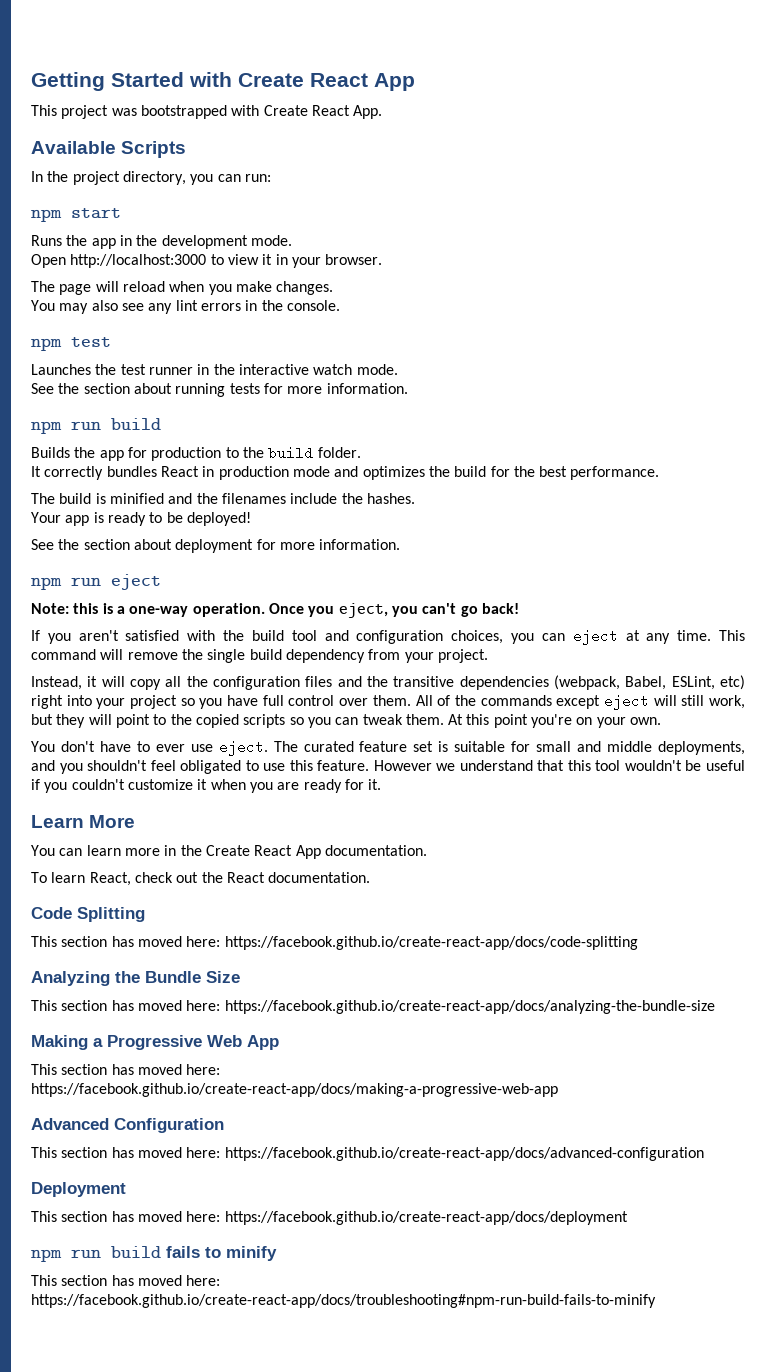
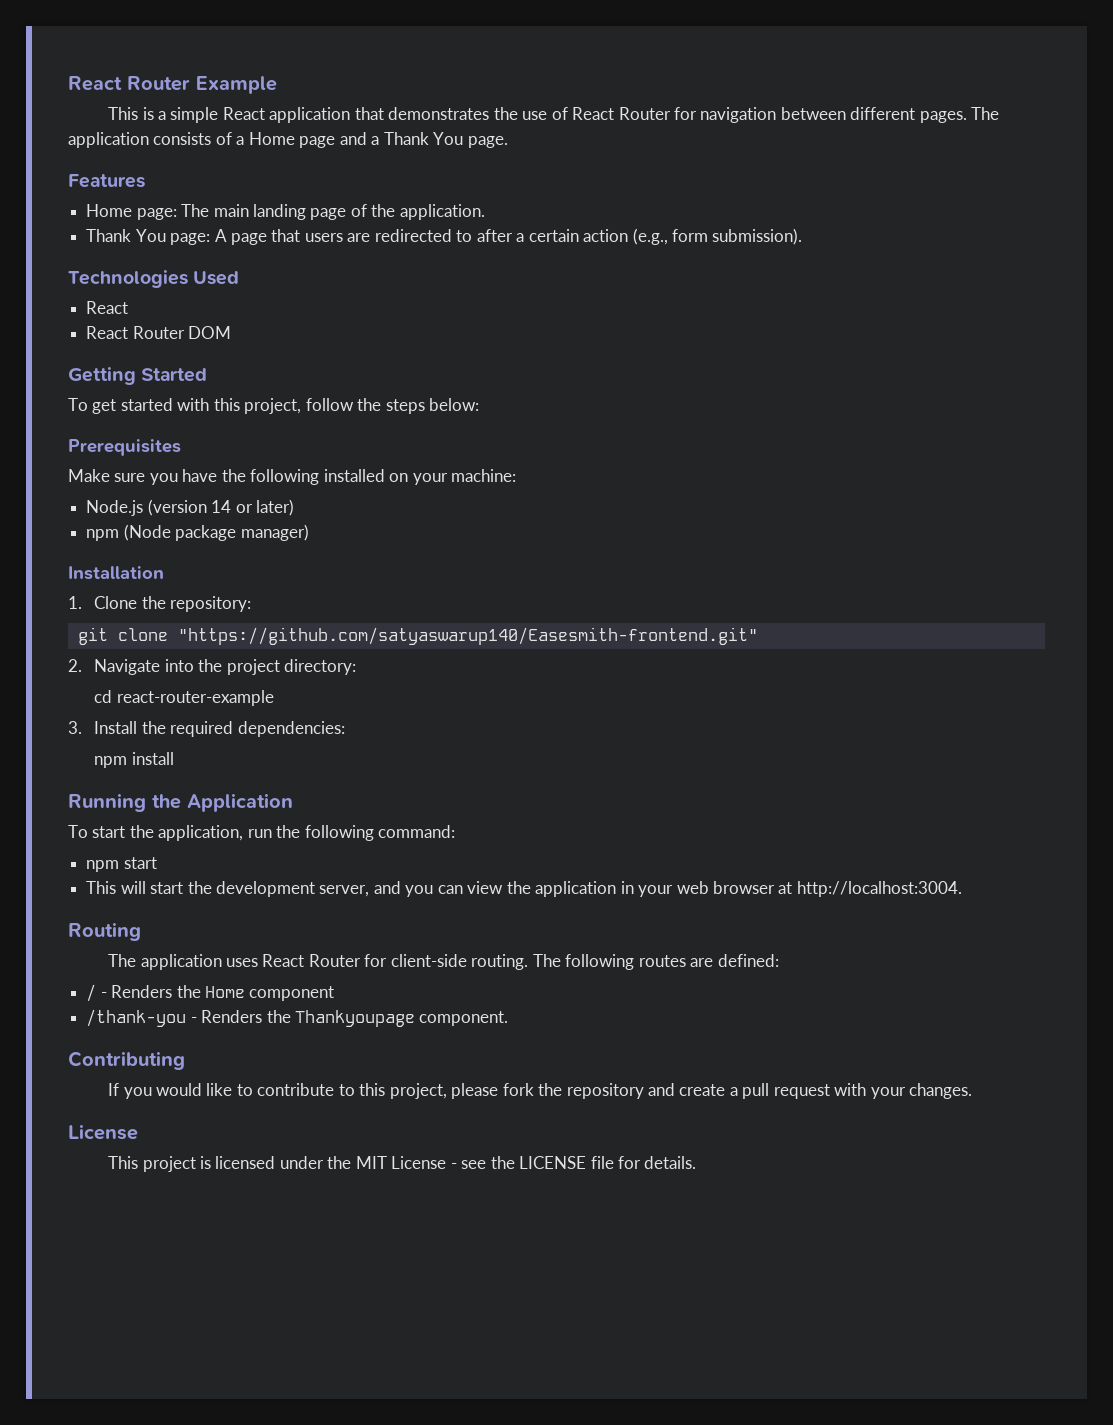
- Getting Started with Create React App
- This project was bootstrapped with Create React App.
- Available Scripts
- In the project directory, you can run:
+ React Router Example
+ This is a simple React application that demonstrates the use of React Router for navigation between different pages. The application consists of a Home page and a Thank You page.
+ Features
+ Home page: The main landing page of the application.
+ Thank You page: A page that users are redirected to after a certain action (e.g., form submission).
+ Technologies Used
+ React
+ React Router DOM
+ Getting Started
+ To get started with this project, follow the steps below:
+ Prerequisites
+ Make sure you have the following installed on your machine:
+ Node.js (version 14 or later)
+ npm (Node package manager)
+ Installation
+ 1. Clone the repository:
+ git clone "https://github.com/satyaswarup140/Easesmith-frontend.git"
+ 2. Navigate into the project directory:
+ cd react-router-example
+ 3. Install the required dependencies:
+ npm install
+ Running the Application
+ To start the application, run the following command:
  npm start
- Runs the app in the development mode.
- Open http://localhost:3000 to view it in your browser.
- The page will reload when you make changes.
- You may also see any lint errors in the console.
- npm test
- Launches the test runner in the interactive watch mode.
- See the section about running tests for more information.
- npm run build
- Builds the app for production to the build folder.
- It correctly bundles React in production mode and optimizes the build for the best performance.
- The build is minified and the filenames include the hashes.
- Your app is ready to be deployed!
- See the section about deployment for more information.
- npm run eject
- Note: this is a one-way operation. Once you eject, you can't go back!
- If you aren't satisfied with the build tool and configuration choices, you can eject at any time. This command will remove the single build dependency from your project.
- Instead, it will copy all the configuration files and the transitive dependencies (webpack, Babel, ESLint, etc) right into your project so you have full control over them. All of the commands except eject will still work, but they will point to the copied scripts so you can tweak them. At this point you're on your own.
- You don't have to ever use eject. The curated feature set is suitable for small and middle deployments, and you shouldn't feel obligated to use this feature. However we understand that this tool wouldn't be useful if you couldn't customize it when you are ready for it.
- Learn More
- You can learn more in the Create React App documentation.
- To learn React, check out the React documentation.
- Code Splitting
- This section has moved here: https://facebook.github.io/create-react-app/docs/code-splitting
- Analyzing the Bundle Size
- This section has moved here: https://facebook.github.io/create-react-app/docs/analyzing-the-bundle-size
- Making a Progressive Web App
- This section has moved here: https://facebook.github.io/create-react-app/docs/making-a-progressive-web-app
- Advanced Configuration
- This section has moved here: https://facebook.github.io/create-react-app/docs/advanced-configuration
- Deployment
- This section has moved here: https://facebook.github.io/create-react-app/docs/deployment
- npm run build fails to minify
- This section has moved here: https://facebook.github.io/create-react-app/docs/troubleshooting#npm-run-build-fails-to-minify
+ This will start the development server, and you can view the application in your web browser at http://localhost:3004.
+ Routing
+ The application uses React Router for client-side routing. The following routes are defined:
+ / - Renders the Home component
+ /thank-you - Renders the Thankyoupage component.
+ Contributing
+ If you would like to contribute to this project, please fork the repository and create a pull request with your changes.
+ License
+ This project is licensed under the MIT License - see the LICENSE file for details.

